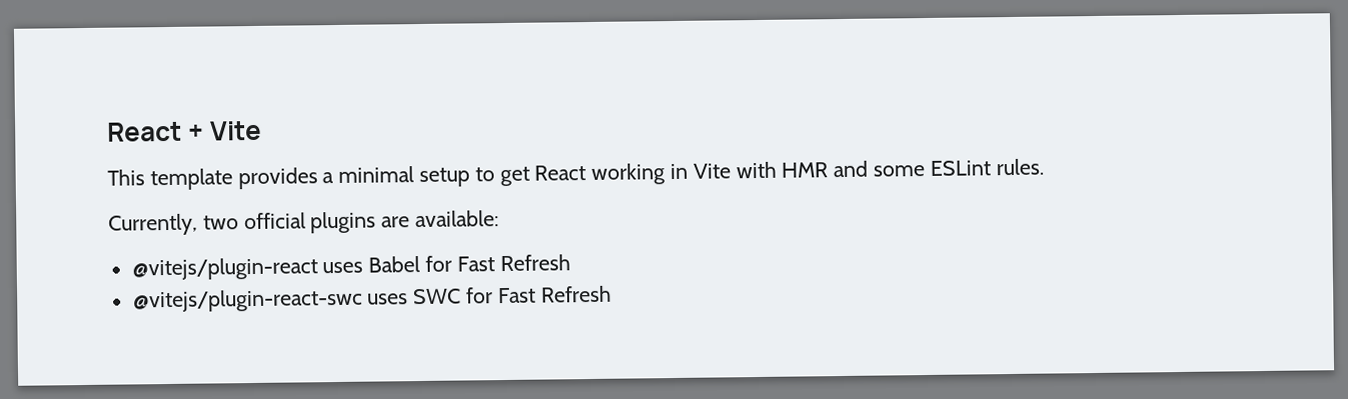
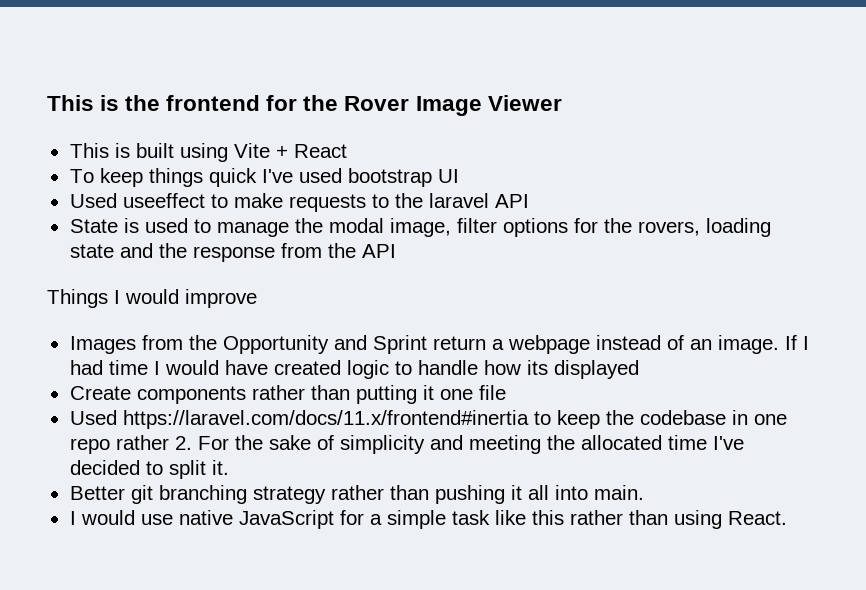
- React + Vite
- This template provides a minimal setup to get React working in Vite with HMR and some ESLint rules.
- Currently, two official plugins are available:
- @vitejs/plugin-react uses Babel for Fast Refresh
- @vitejs/plugin-react-swc uses SWC for Fast Refresh
+ This is the frontend for the Rover Image Viewer
+ This is built using Vite + React
+ To keep things quick I've used bootstrap UI
+ Used useeffect to make requests to the laravel API
+ State is used to manage the modal image, filter options for the rovers, loading state and the response from the API
+ Things I would improve
+ Images from the Opportunity and Sprint return a webpage instead of an image. If I had time I would have created logic to handle how its displayed
+ Create components rather than putting it one file
+ Used https://laravel.com/docs/11.x/frontend#inertia to keep the codebase in one repo rather 2. For the sake of simplicity and meeting the allocated time I've decided to split it.
+ Better git branching strategy rather than pushing it all into main.
+ I would use native JavaScript for a simple task like this rather than using React.

